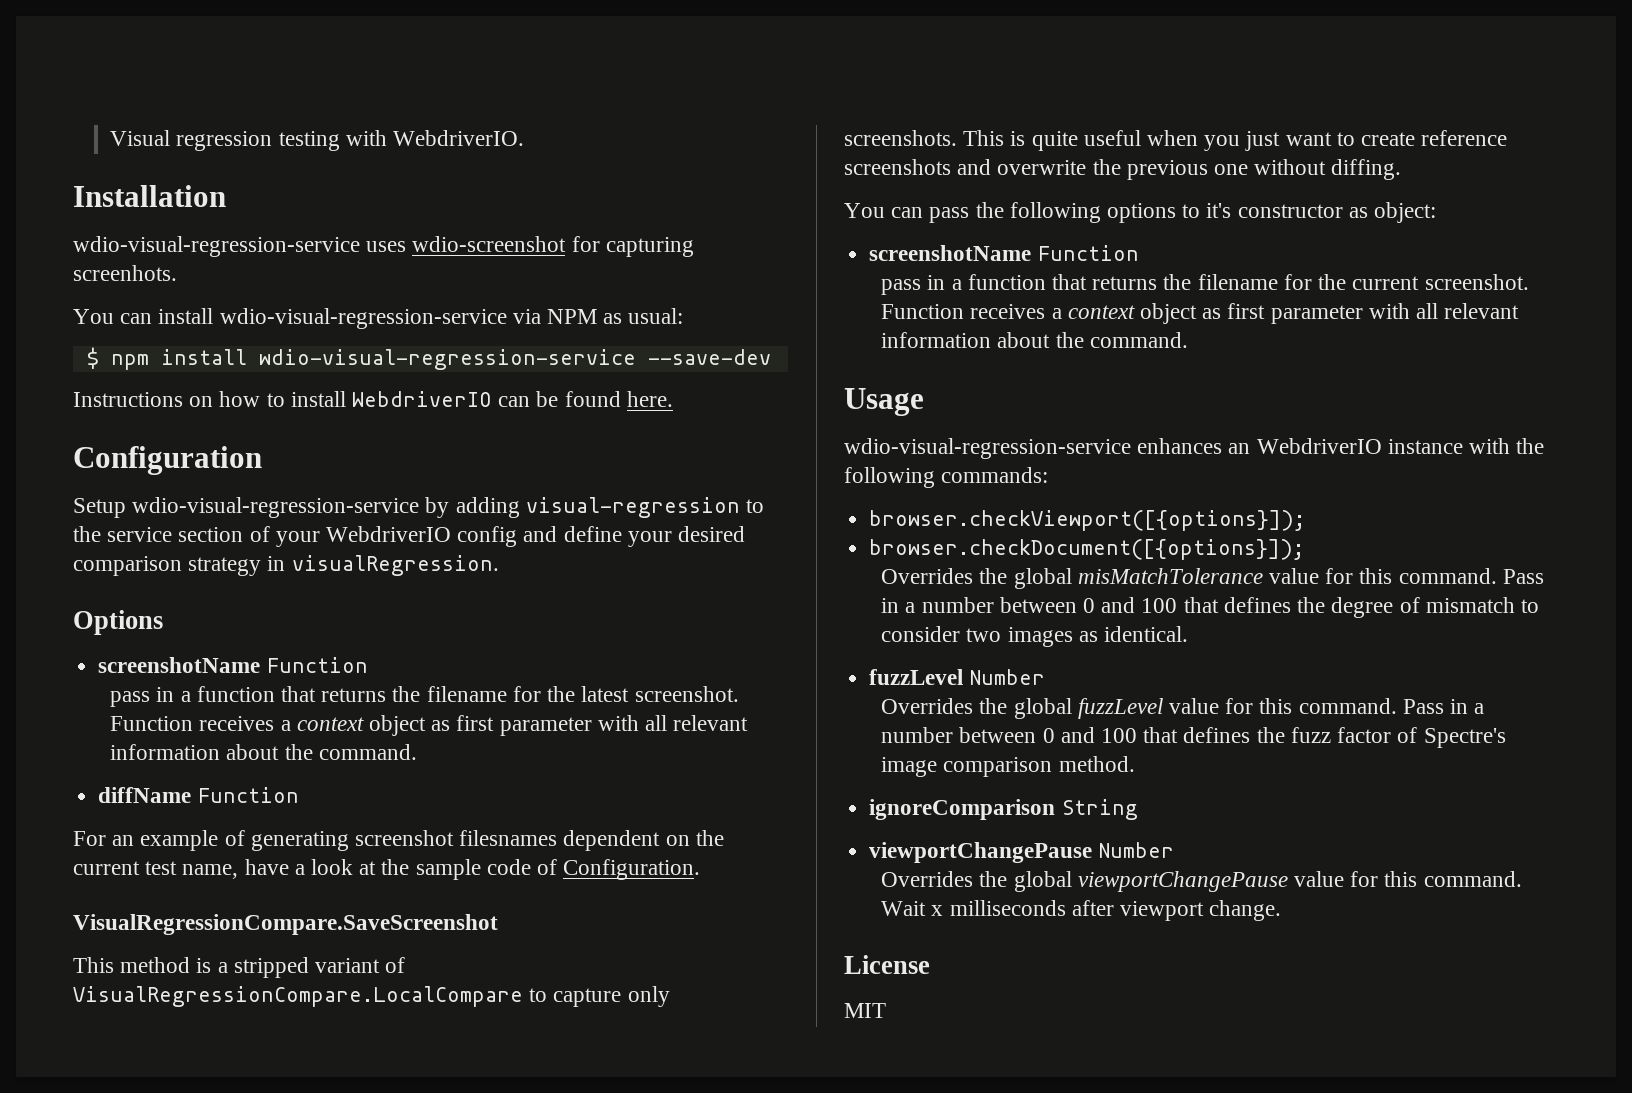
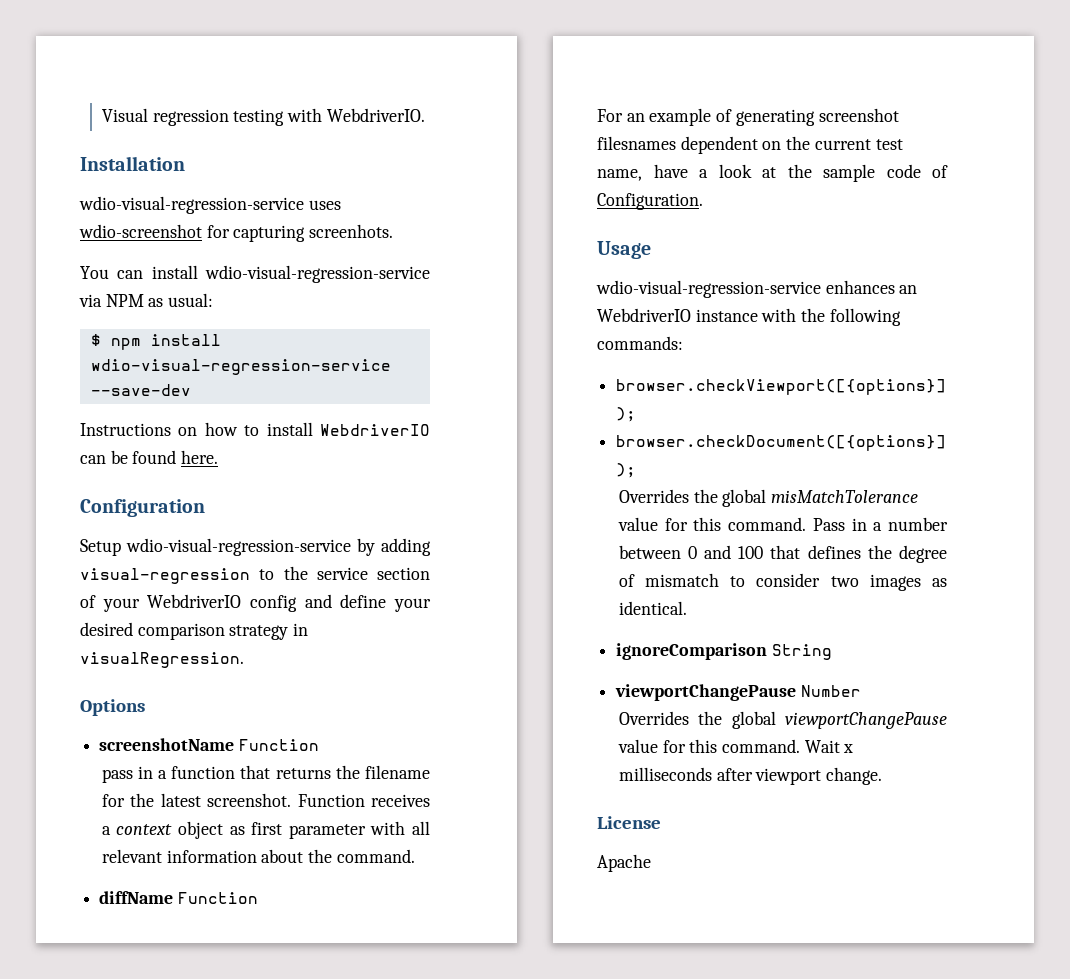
- VisualRegressionCompare.SaveScreenshot
- This method is a stripped variant of VisualRegressionCompare.LocalCompare to capture only screenshots. This is quite useful when you just want to create reference screenshots and overwrite the previous one without diffing.
- You can pass the following options to it's constructor as object:
- screenshotName Function
- pass in a function that returns the filename for the current screenshot. Function receives a context object as first parameter with all relevant information about the command.
- fuzzLevel Number
- Overrides the global fuzzLevel value for this command. Pass in a number between 0 and 100 that defines the fuzz factor of Spectre's image comparison method.
- MIT
+ Apache

